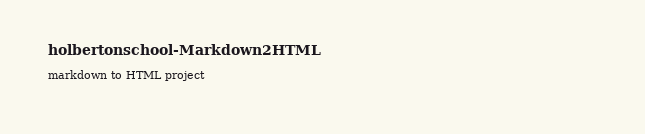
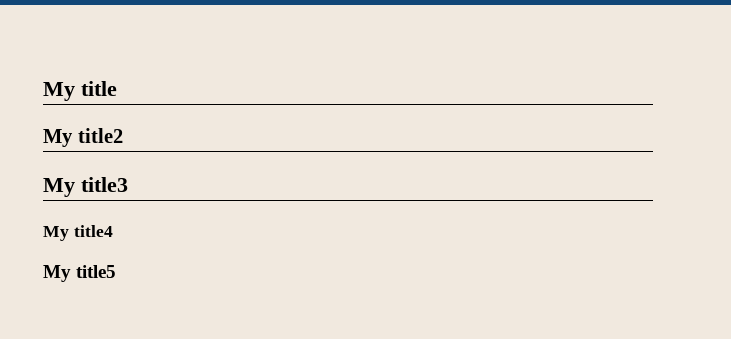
- holbertonschool-Markdown2HTML
- markdown to HTML project
+ My title
+ My title2
+ My title3
+ My title4
+ My title5

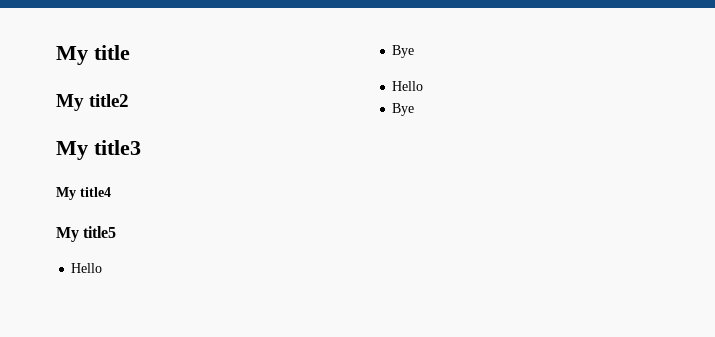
  My title5
+ Hello
+ Bye
+ Hello
+ Bye

